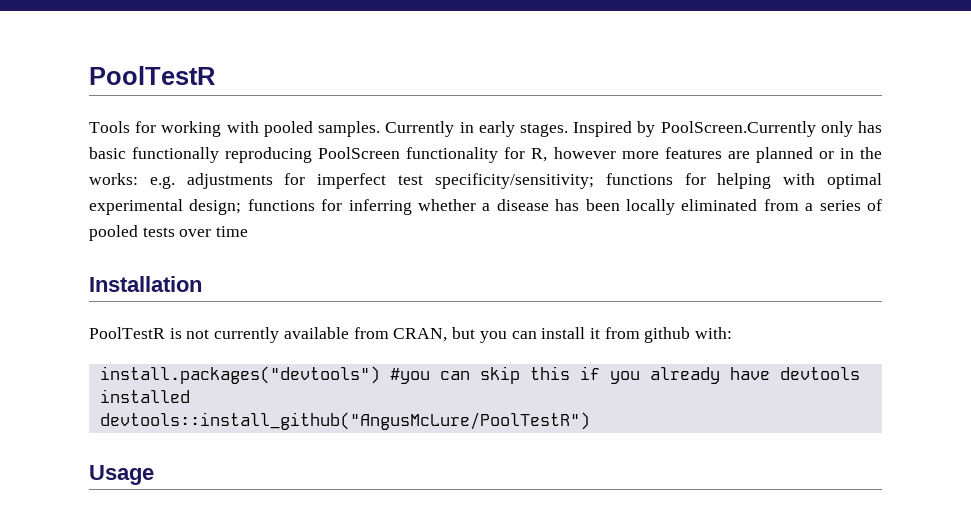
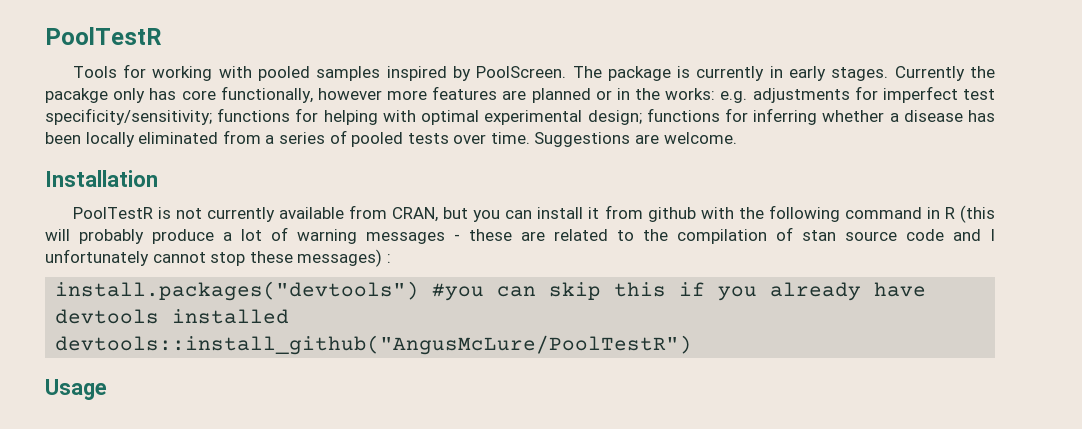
- Tools for working with pooled samples. Currently in early stages. Inspired by PoolScreen.Currently only has basic functionally reproducing PoolScreen functionality for R, however more features are planned or in the works: e.g. adjustments for imperfect test specificity/sensitivity; functions for helping with optimal experimental design; functions for inferring whether a disease has been locally eliminated from a series of pooled tests over time
+ Tools for working with pooled samples inspired by PoolScreen. The package is currently in early stages. Currently the pacakge only has core functionally, however more features are planned or in the works: e.g. adjustments for imperfect test specificity/sensitivity; functions for helping with optimal experimental design; functions for inferring whether a disease has been locally eliminated from a series of pooled tests over time. Suggestions are welcome.
- PoolTestR is not currently available from CRAN, but you can install it from github with:
+ PoolTestR is not currently available from CRAN, but you can install it from github with the following command in R (this will probably produce a lot of warning messages - these are related to the compilation of stan source code and I unfortunately cannot stop these messages) :

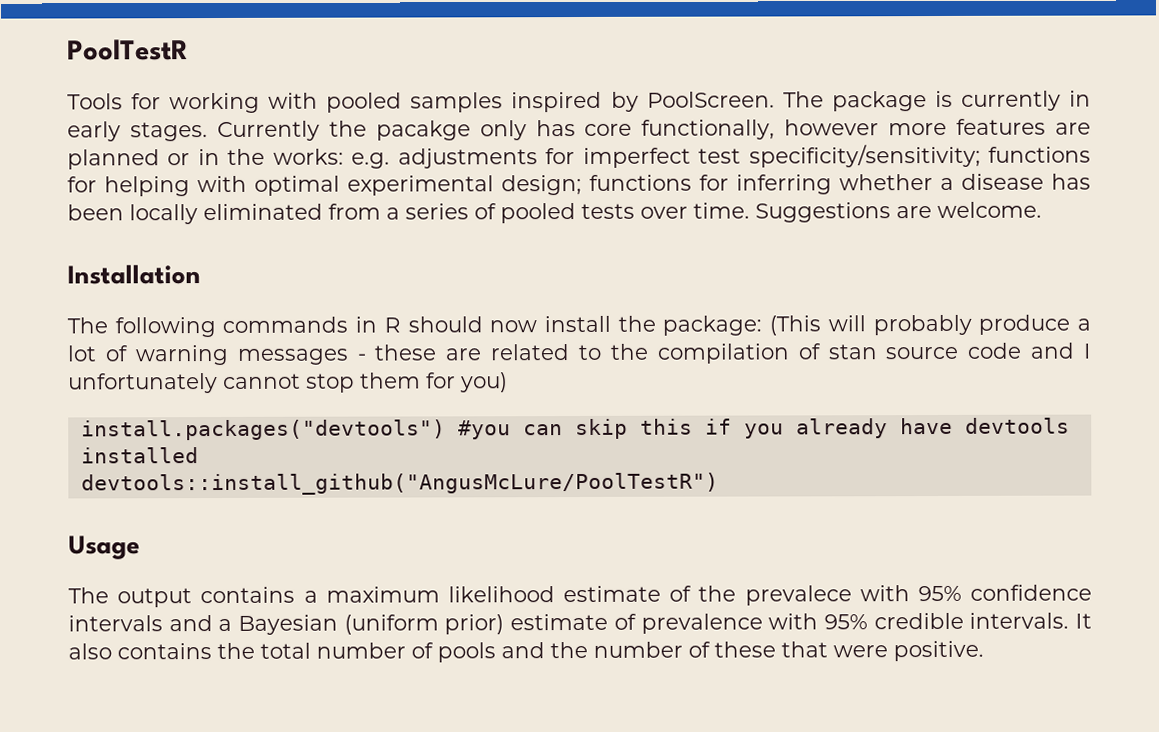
- PoolTestR is not currently available from CRAN, but you can install it from github with the following command in R (this will probably produce a lot of warning messages - these are related to the compilation of stan source code and I unfortunately cannot stop these messages) :
+ The following commands in R should now install the package: (This will probably produce a lot of warning messages - these are related to the compilation of stan source code and I unfortunately cannot stop them for you)
+ The output contains a maximum likelihood estimate of the prevalece with 95% confidence intervals and a Bayesian (uniform prior) estimate of prevalence with 95% credible intervals. It also contains the total number of pools and the number of these that were positive.

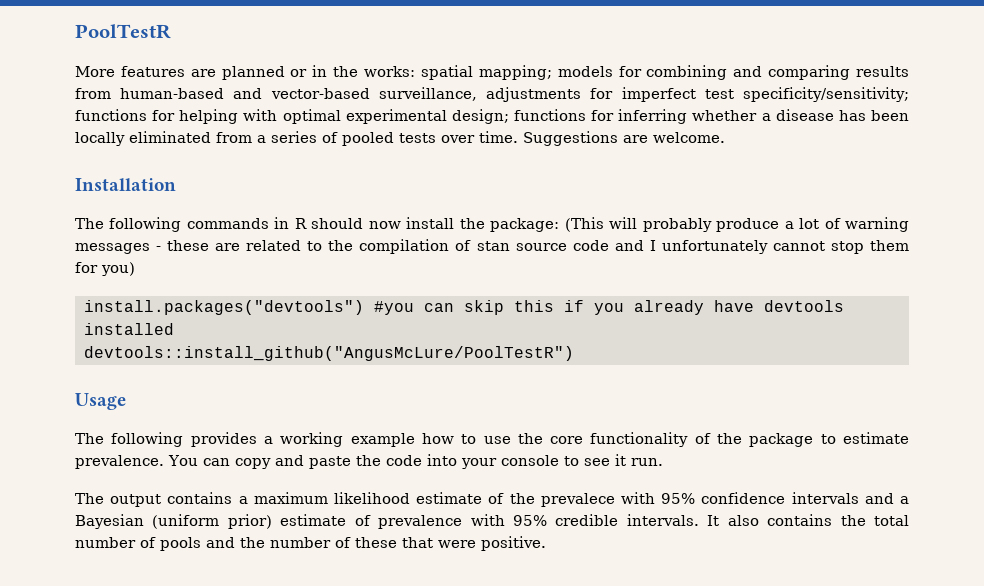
- Tools for working with pooled samples inspired by PoolScreen. The package is currently in early stages. Currently the pacakge only has core functionally, however more features are planned or in the works: e.g. adjustments for imperfect test specificity/sensitivity; functions for helping with optimal experimental design; functions for inferring whether a disease has been locally eliminated from a series of pooled tests over time.
+ More features are planned or in the works: spatial mapping; models for combining and comparing results from human-based and vector-based surveillance, adjustments for imperfect test specificity/sensitivity; functions for helping with optimal experimental design; functions for inferring whether a disease has been locally eliminated from a series of pooled tests over time.
+ The following provides a working example how to use the core functionality of the package to estimate prevalence. You can copy and paste the code into your console to see it run.

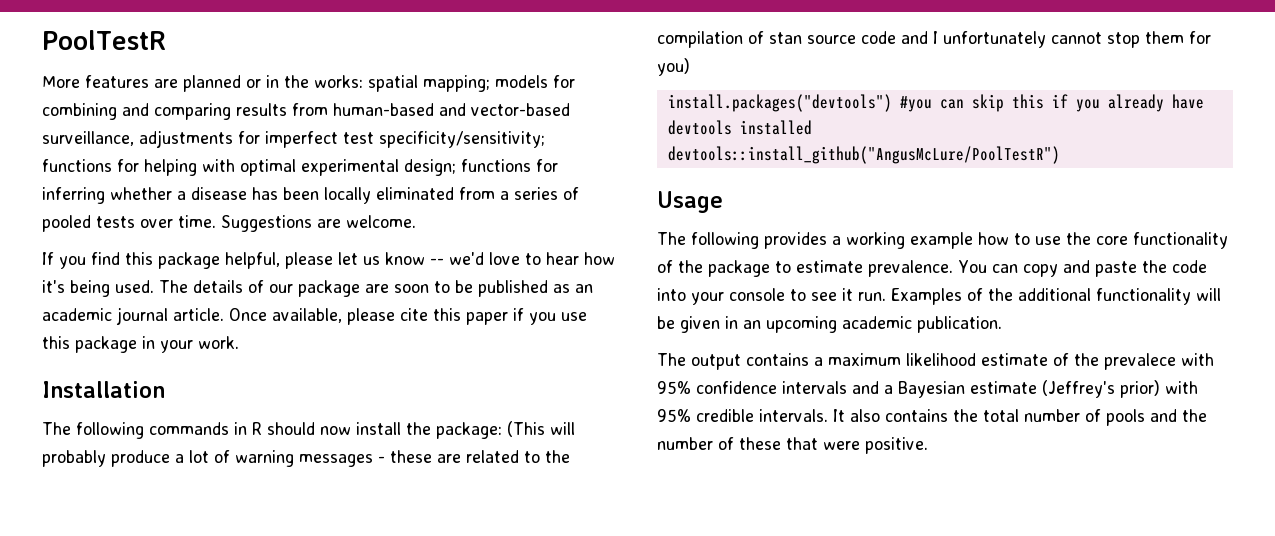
+ If you find this package helpful, please let us know -- we'd love to hear how it's being used. The details of our package are soon to be published as an academic journal article. Once available, please cite this paper if you use this package in your work.
+ Examples of the additional functionality will be given in an upcoming academic publication.
- The output contains a maximum likelihood estimate of the prevalece with 95% confidence intervals and a Bayesian (uniform prior) estimate of prevalence with 95% credible intervals.
+ The output contains a maximum likelihood estimate of the prevalece with 95% confidence intervals and a Bayesian estimate (Jeffrey's prior) with 95% credible intervals.

